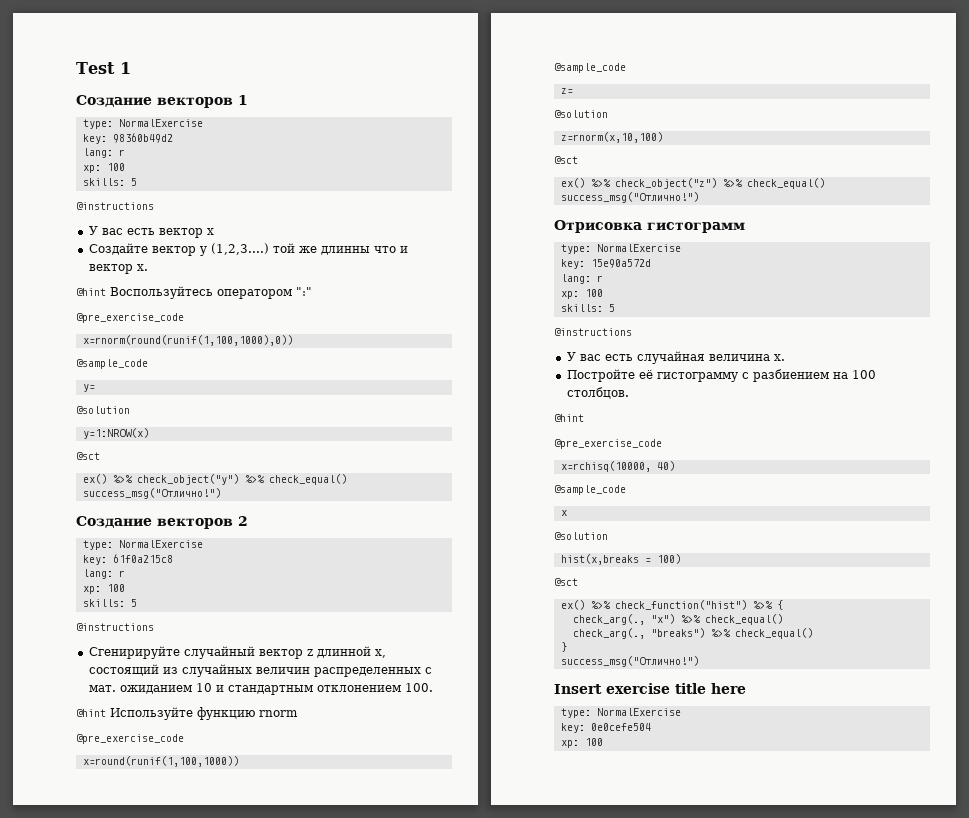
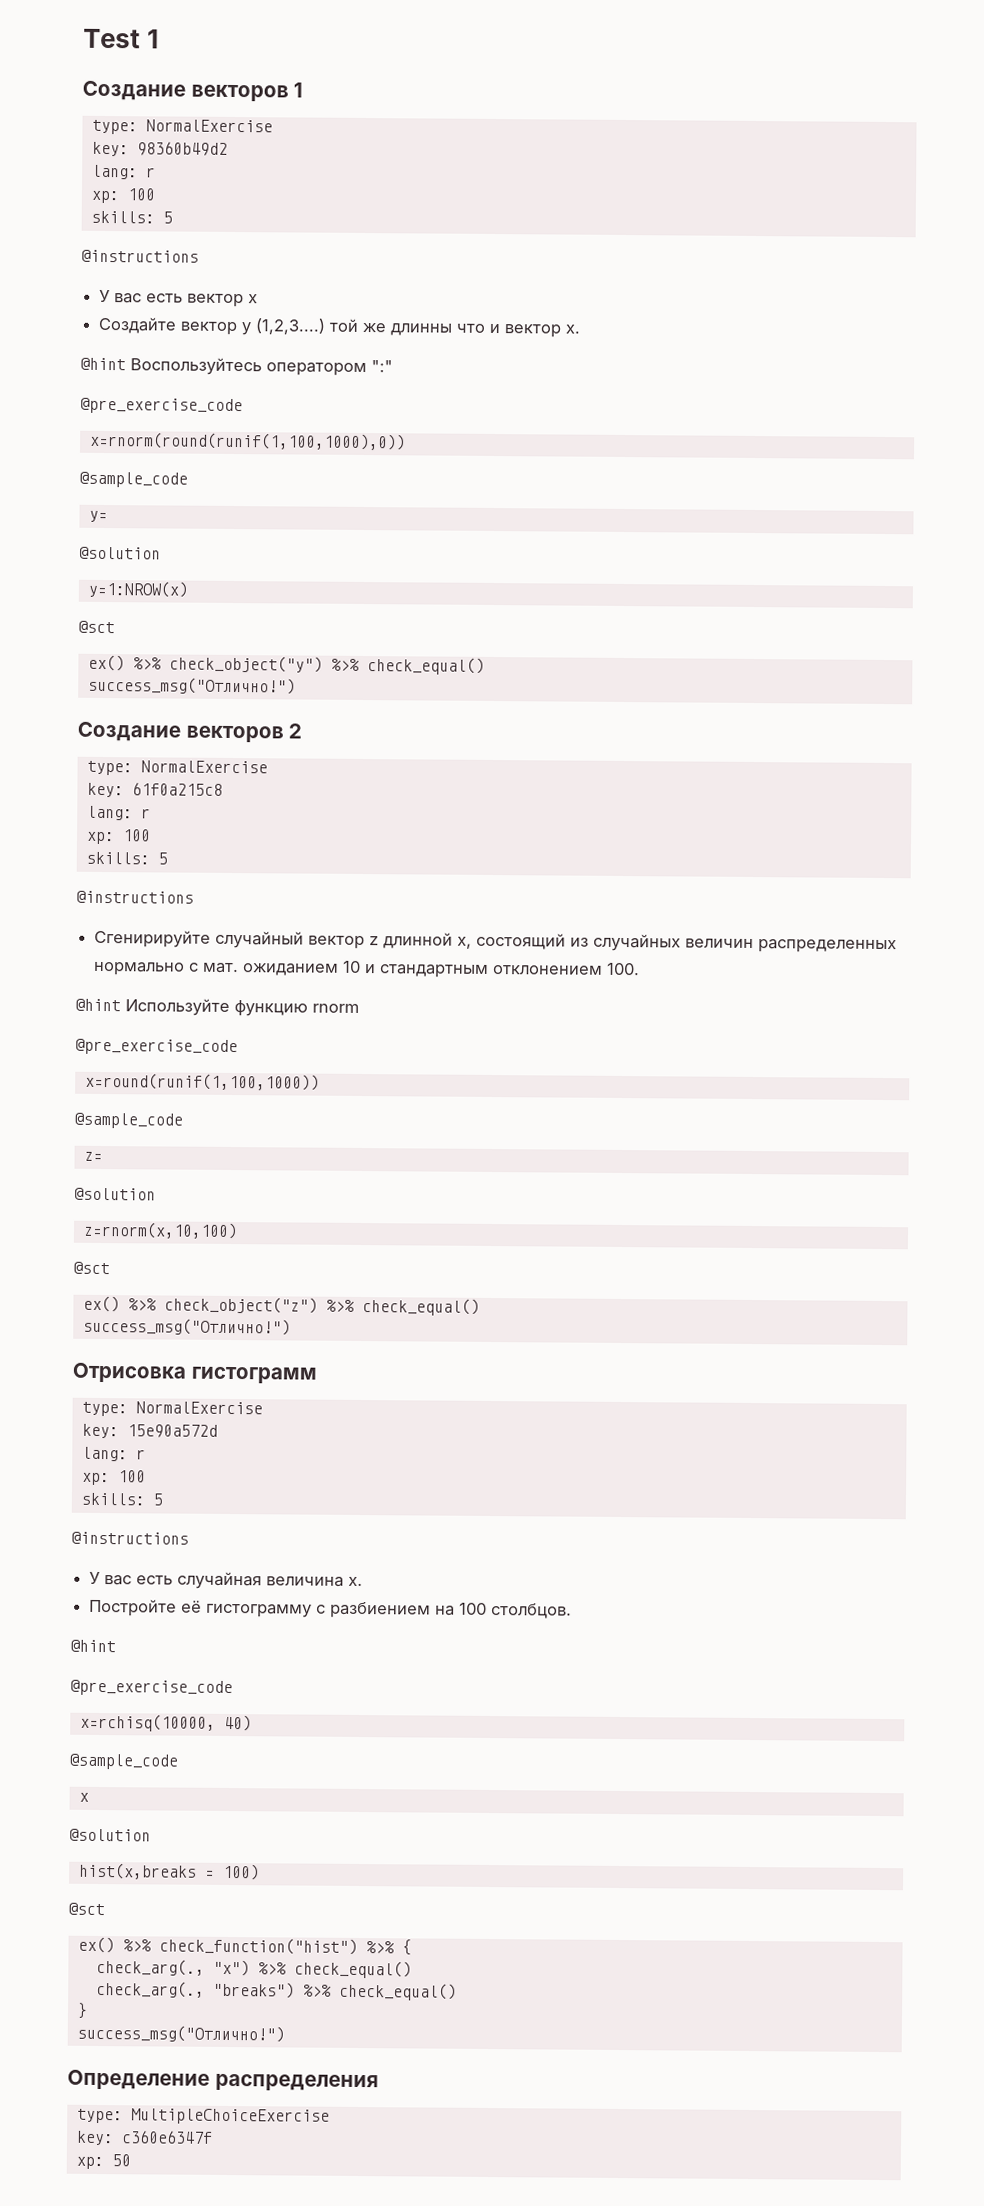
- Сгенирируйте случайный вектор z длинной x, состоящий из случайных величин распределенных с мат. ожиданием 10 и стандартным отклонением 100.
+ Сгенирируйте случайный вектор z длинной x, состоящий из случайных величин распределенных нормально с мат. ожиданием 10 и стандартным отклонением 100.
- Insert exercise title here
- type: NormalExercise
- key: 0e0cefe504
- xp: 100
+ Определение распределения
+ type: MultipleChoiceExercise
+ key: c360e6347f
+ xp: 50

